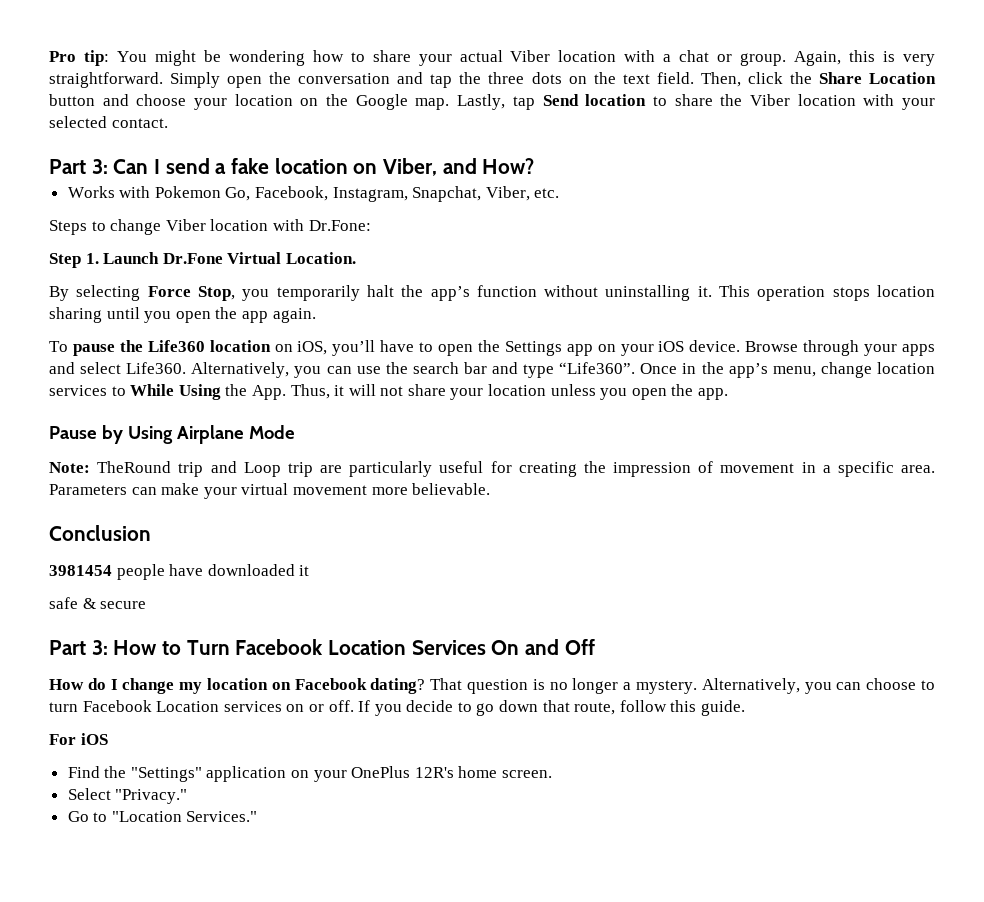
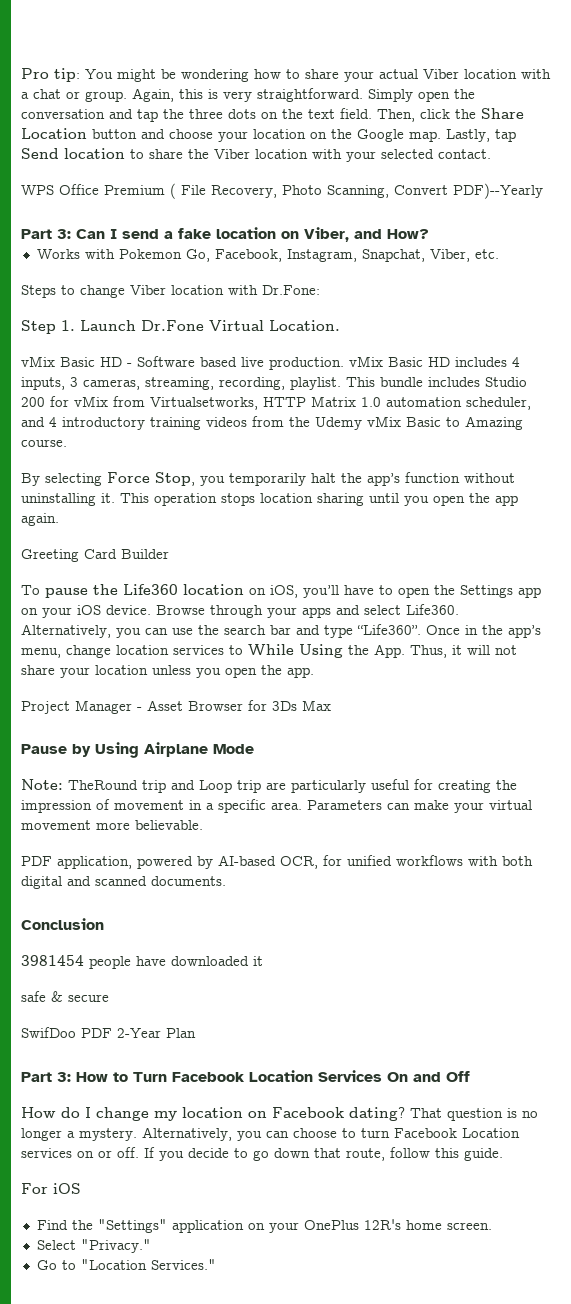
+ WPS Office Premium ( File Recovery, Photo Scanning, Convert PDF)--Yearly
+ vMix Basic HD - Software based live production. vMix Basic HD includes 4 inputs, 3 cameras, streaming, recording, playlist. This bundle includes Studio 200 for vMix from Virtualsetworks, HTTP Matrix 1.0 automation scheduler, and 4 introductory training videos from the Udemy vMix Basic to Amazing course.
+ Greeting Card Builder
+ Project Manager - Asset Browser for 3Ds Max
+ PDF application, powered by AI-based OCR, for unified workflows with both digital and scanned documents.
+ SwifDoo PDF 2-Year Plan

